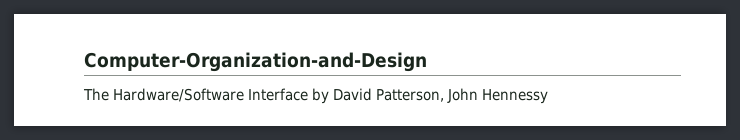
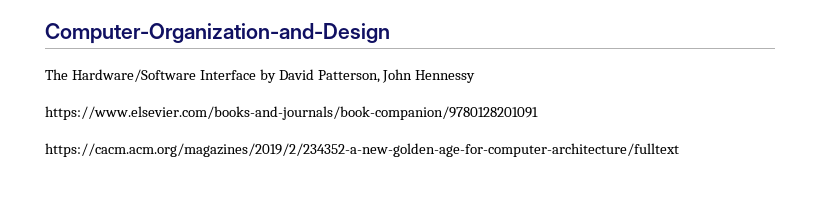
+ https://www.elsevier.com/books-and-journals/book-companion/9780128201091
+ https://cacm.acm.org/magazines/2019/2/234352-a-new-golden-age-for-computer-architecture/fulltext

